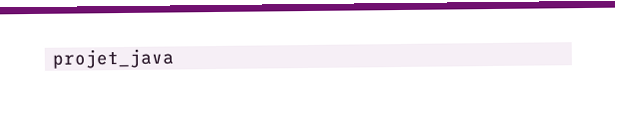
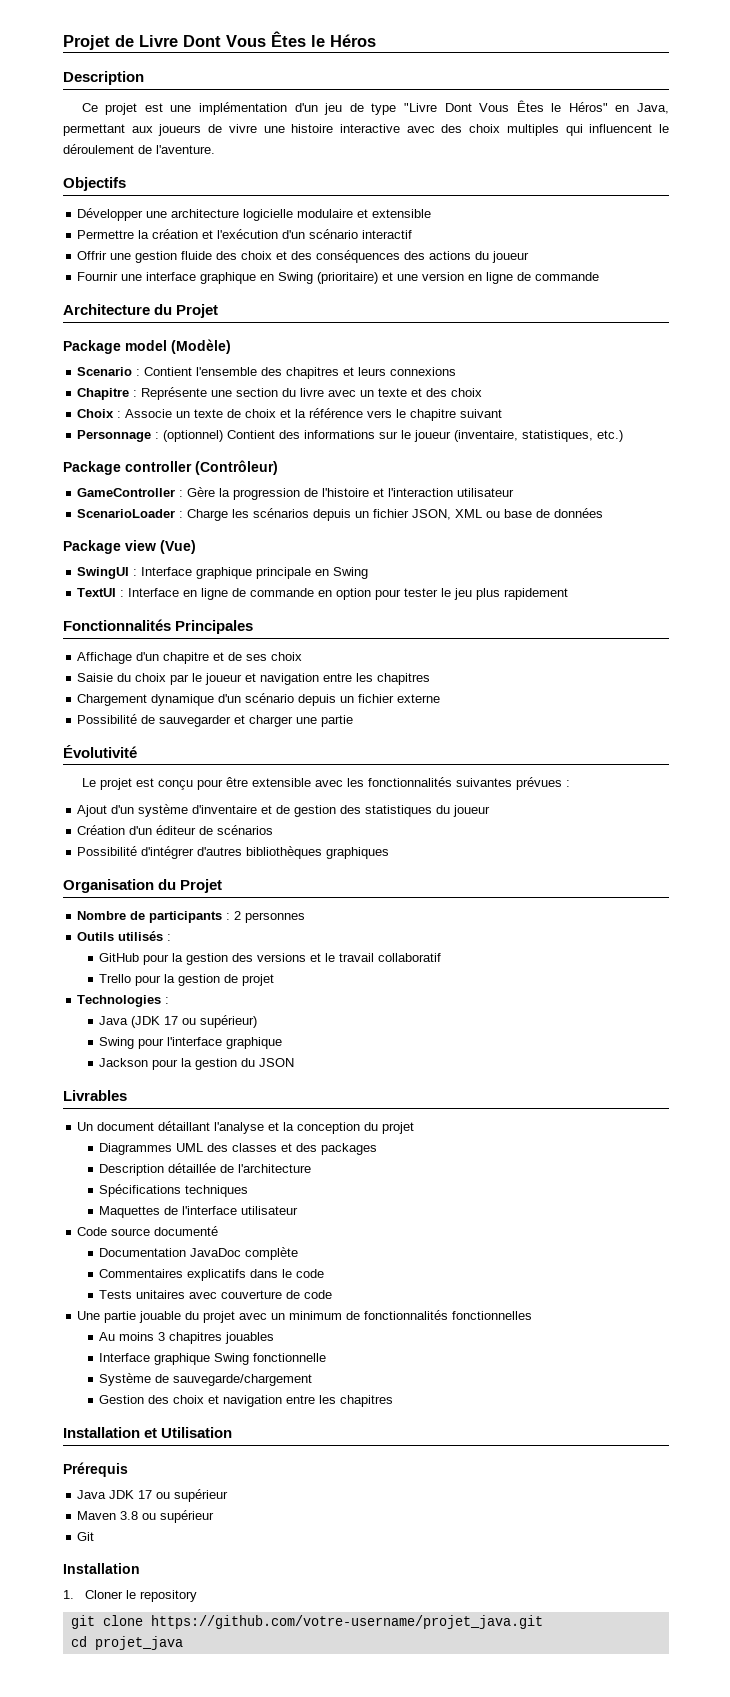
- projet_java
+ Projet de Livre Dont Vous Êtes le Héros
+ Description
+ Ce projet est une implémentation d'un jeu de type "Livre Dont Vous Êtes le Héros" en Java, permettant aux joueurs de vivre une histoire interactive avec des choix multiples qui influencent le déroulement de l'aventure.
+ Objectifs
+ Développer une architecture logicielle modulaire et extensible
+ Permettre la création et l'exécution d'un scénario interactif
+ Offrir une gestion fluide des choix et des conséquences des actions du joueur
+ Fournir une interface graphique en Swing (prioritaire) et une version en ligne de commande
+ Architecture du Projet
+ Package model (Modèle)
+ Scenario : Contient l'ensemble des chapitres et leurs connexions
+ Chapitre : Représente une section du livre avec un texte et des choix
+ Choix : Associe un texte de choix et la référence vers le chapitre suivant
+ Personnage : (optionnel) Contient des informations sur le joueur (inventaire, statistiques, etc.)
+ Package controller (Contrôleur)
+ GameController : Gère la progression de l'histoire et l'interaction utilisateur
+ ScenarioLoader : Charge les scénarios depuis un fichier JSON, XML ou base de données
+ Package view (Vue)
+ SwingUI : Interface graphique principale en Swing
+ TextUI : Interface en ligne de commande en option pour tester le jeu plus rapidement
+ Fonctionnalités Principales
+ Affichage d'un chapitre et de ses choix
+ Saisie du choix par le joueur et navigation entre les chapitres
+ Chargement dynamique d'un scénario depuis un fichier externe
+ Possibilité de sauvegarder et charger une partie
+ Évolutivité
+ Le projet est conçu pour être extensible avec les fonctionnalités suivantes prévues :
+ Ajout d'un système d'inventaire et de gestion des statistiques du joueur
+ Création d'un éditeur de scénarios
+ Possibilité d'intégrer d'autres bibliothèques graphiques
+ Organisation du Projet
+ Nombre de participants : 2 personnes
+ Outils utilisés :
+ GitHub pour la gestion des versions et le travail collaboratif
+ Trello pour la gestion de projet
+ Technologies :
+ Java (JDK 17 ou supérieur)
+ Swing pour l'interface graphique
+ Jackson pour la gestion du JSON
+ Livrables
+ Un document détaillant l'analyse et la conception du projet
+ Diagrammes UML des classes et des packages
+ Description détaillée de l'architecture
+ Spécifications techniques
+ Maquettes de l'interface utilisateur
+ Code source documenté
+ Documentation JavaDoc complète
+ Commentaires explicatifs dans le code
+ Tests unitaires avec couverture de code
+ Une partie jouable du projet avec un minimum de fonctionnalités fonctionnelles
+ Au moins 3 chapitres jouables
+ Interface graphique Swing fonctionnelle
+ Système de sauvegarde/chargement
+ Gestion des choix et navigation entre les chapitres
+ Installation et Utilisation
+ Prérequis
+ Java JDK 17 ou supérieur
+ Maven 3.8 ou supérieur
+ Git
+ Installation
+ 1. Cloner le repository
+ git clone https://github.com/votre-username/projet_java.git
+ cd projet_java

